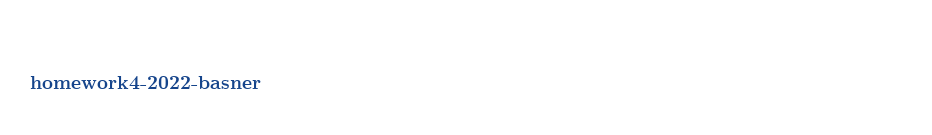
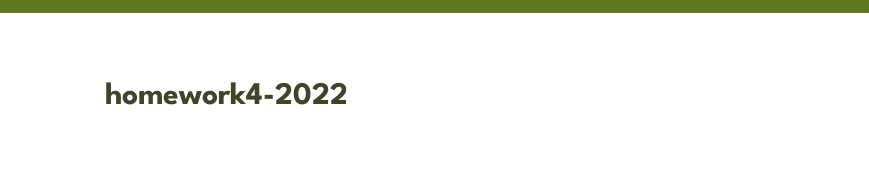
- homework4-2022-basner
+ homework4-2022

